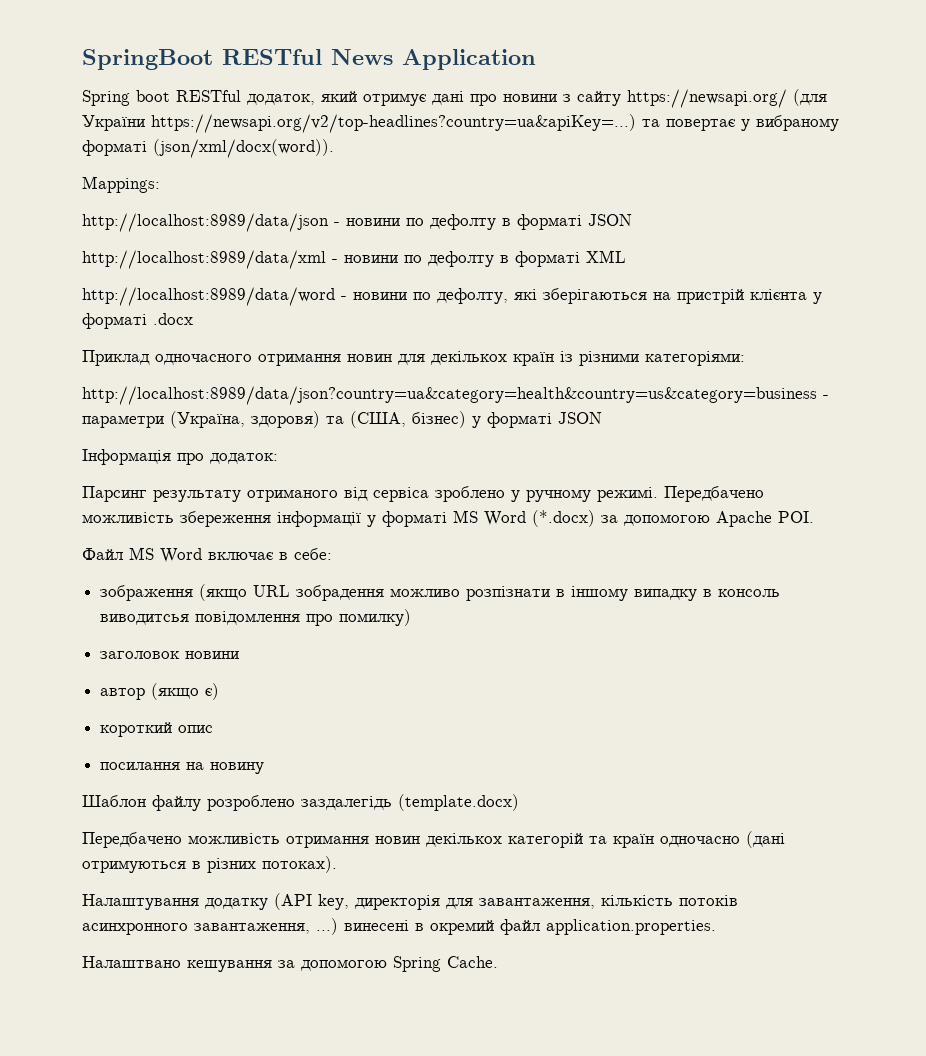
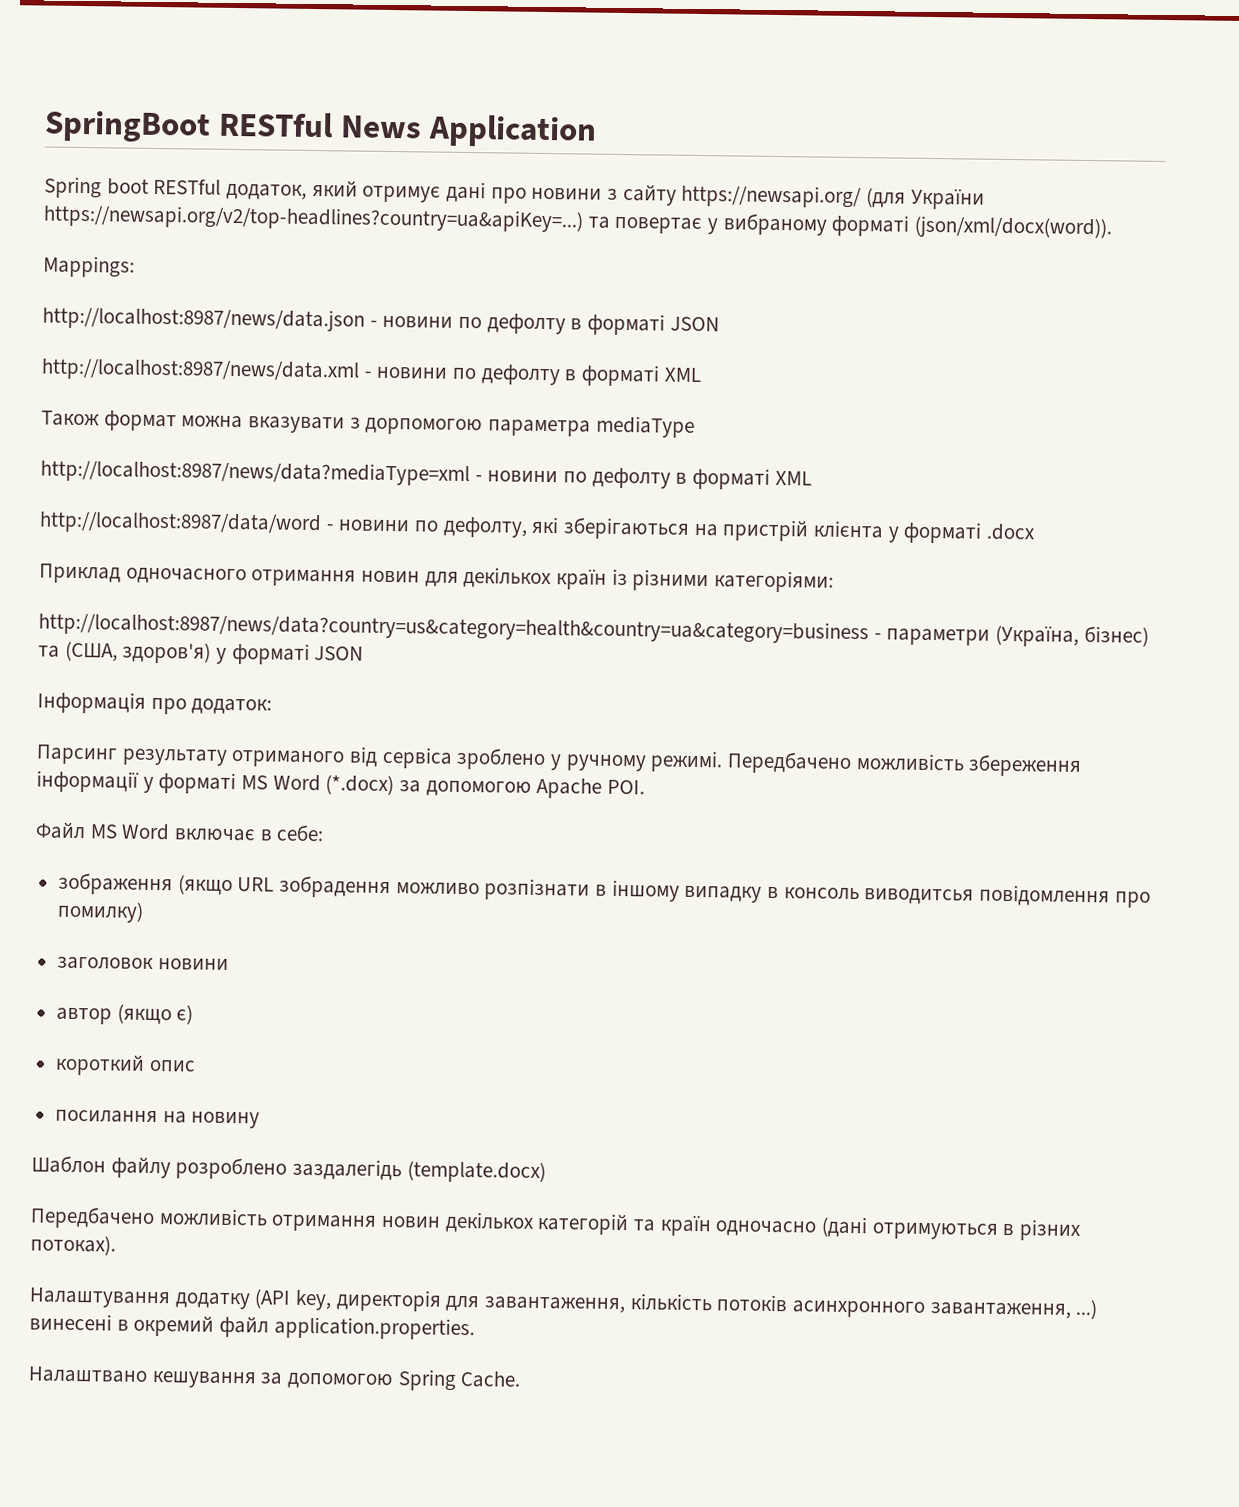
- http://localhost:8989/data/json - новини по дефолту в форматі JSON
+ http://localhost:8987/news/data.json - новини по дефолту в форматі JSON
- http://localhost:8989/data/xml - новини по дефолту в форматі XML
- http://localhost:8989/data/word - новини по дефолту, які зберігаються на пристрій клієнта у форматі .docx
+ http://localhost:8987/news/data.xml - новини по дефолту в форматі XML
+ Також формат можна вказувати з дорпомогою параметра mediaType
+ http://localhost:8987/news/data?mediaType=xml - новини по дефолту в форматі XML
+ http://localhost:8987/data/word - новини по дефолту, які зберігаються на пристрій клієнта у форматі .docx
- http://localhost:8989/data/json?country=ua&category=health&country=us&category=business - параметри (Україна, здоровя) та (США, бізнес) у форматі JSON
+ http://localhost:8987/news/data?country=us&category=health&country=ua&category=business - параметри (Україна, бізнес) та (США, здоров'я) у форматі JSON

